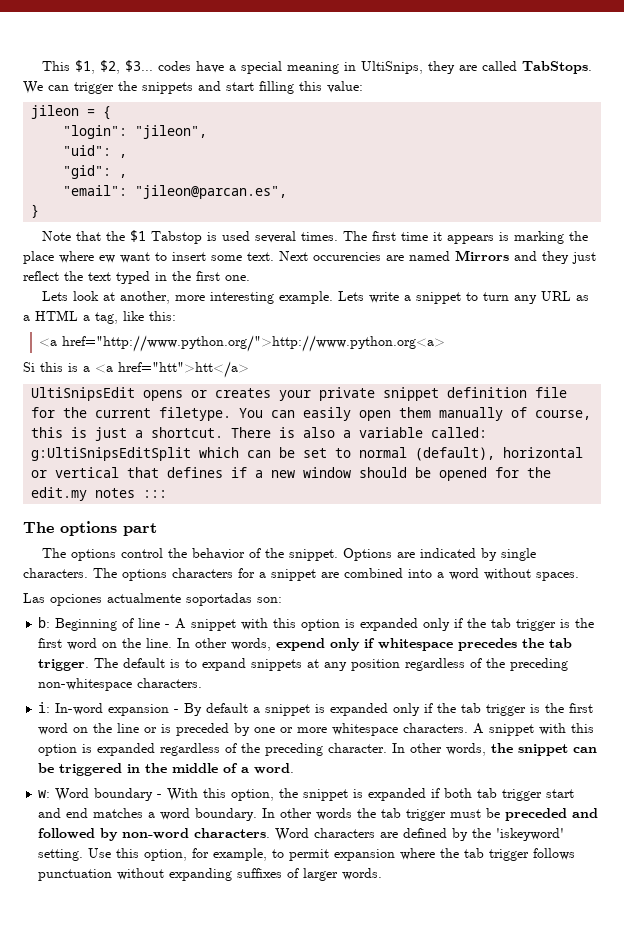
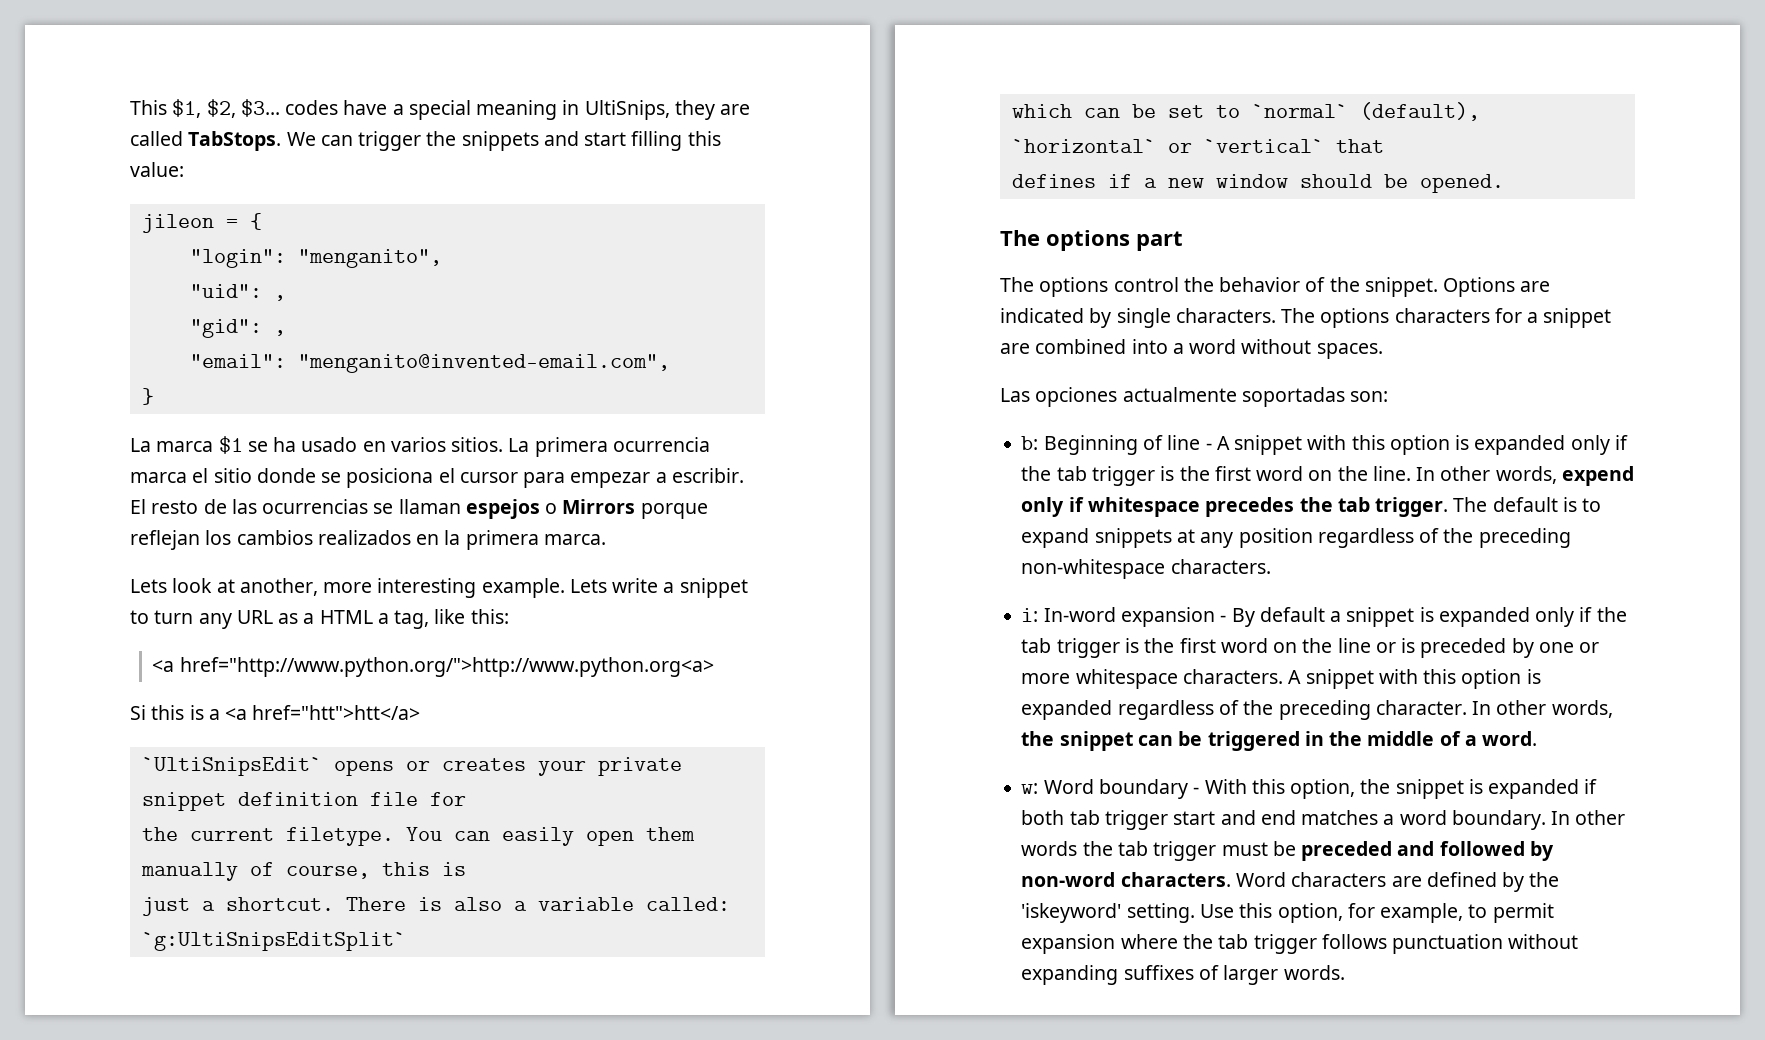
- "login": "jileon",
+ "login": "menganito",
- "email": "jileon@parcan.es",
+ "email": "menganito@invented-email.com",
- Note that the $1 Tabstop is used several times. The first time it appears is marking the place where ew want to insert some text. Next occurencies are named Mirrors and they just reflect the text typed in the first one.
+ La marca $1 se ha usado en varios sitios. La primera ocurrencia marca el sitio donde se posiciona el cursor para empezar a escribir. El resto de las ocurrencias se llaman espejos o Mirrors porque reflejan los cambios realizados en la primera marca.
- UltiSnipsEdit opens or creates your private snippet definition file for the current filetype.
+ `UltiSnipsEdit` opens or creates your private snippet definition file for
+ the current filetype.
- You can easily open them manually of course, this is just a shortcut.
+ You can easily open them manually of course, this is
+ just a shortcut.
- There is also a variable called: g:UltiSnipsEditSplit which can be set to normal (default), horizontal or vertical that defines if a new window should be opened for the edit.my notes :::
+ There is also a variable called: `g:UltiSnipsEditSplit`
+ which can be set to `normal` (default), `horizontal` or `vertical` that
+ defines if a new window should be opened.

